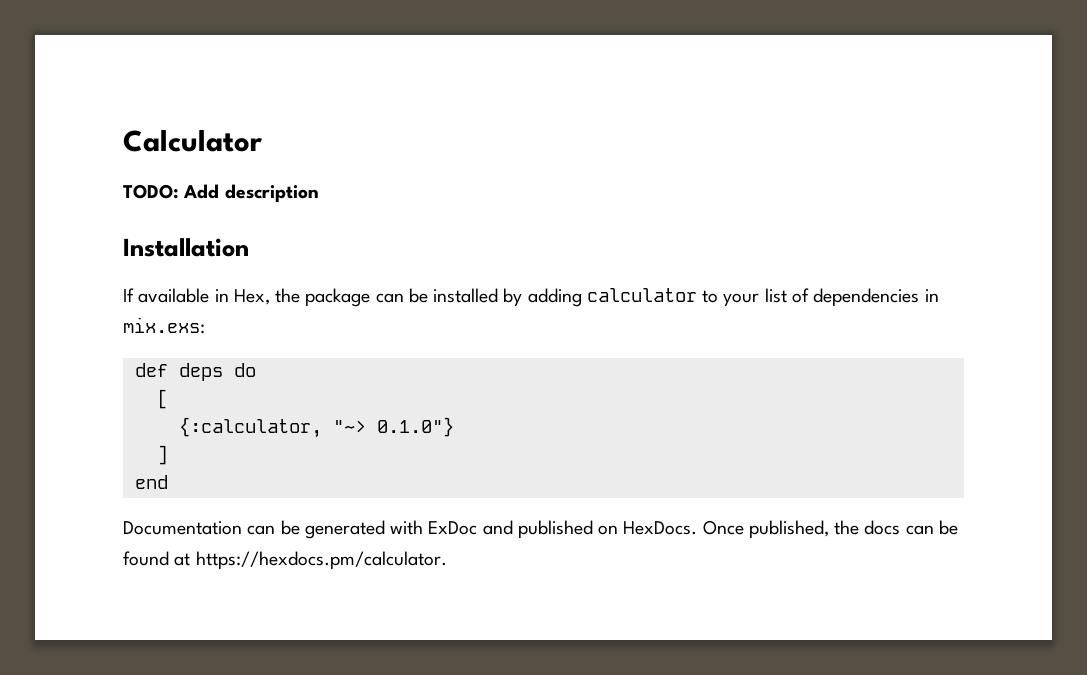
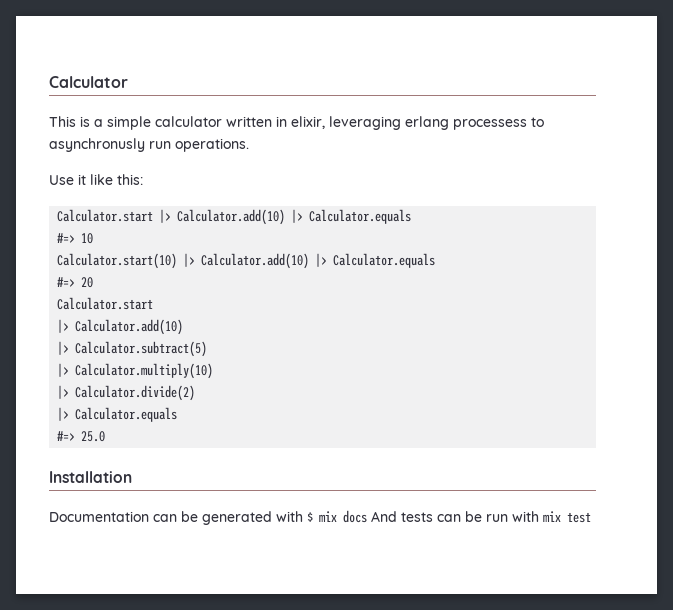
- TODO: Add description
+ This is a simple calculator written in elixir, leveraging erlang processess to asynchronusly run operations.
+ Use it like this:
+ Calculator.start |> Calculator.add(10) |> Calculator.equals
+ #=> 10
+ Calculator.start(10) |> Calculator.add(10) |> Calculator.equals
+ #=> 20
+ Calculator.start
+ |> Calculator.add(10)
+ |> Calculator.subtract(5)
+ |> Calculator.multiply(10)
+ |> Calculator.divide(2)
+ |> Calculator.equals
+ #=> 25.0
  Installation
- If available in Hex, the package can be installed by adding calculator to your list of dependencies in mix.exs:
- def deps do
- [
- {:calculator, "~> 0.1.0"}
- ]
- end
- Documentation can be generated with ExDoc and published on HexDocs. Once published, the docs can be found at https://hexdocs.pm/calculator.
+ Documentation can be generated with $ mix docs And tests can be run with mix test

